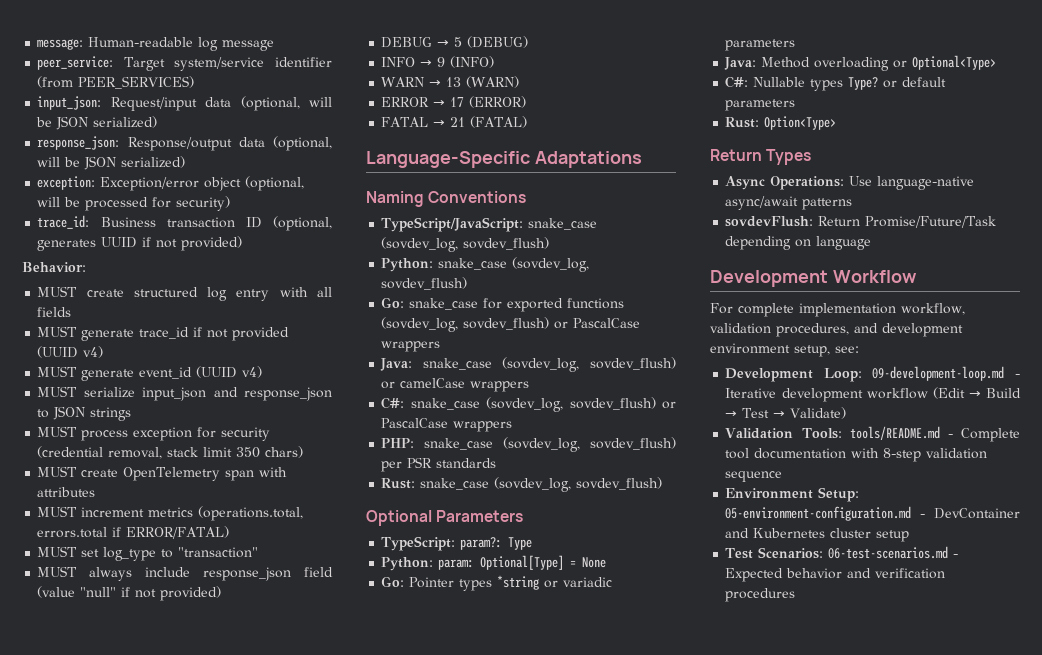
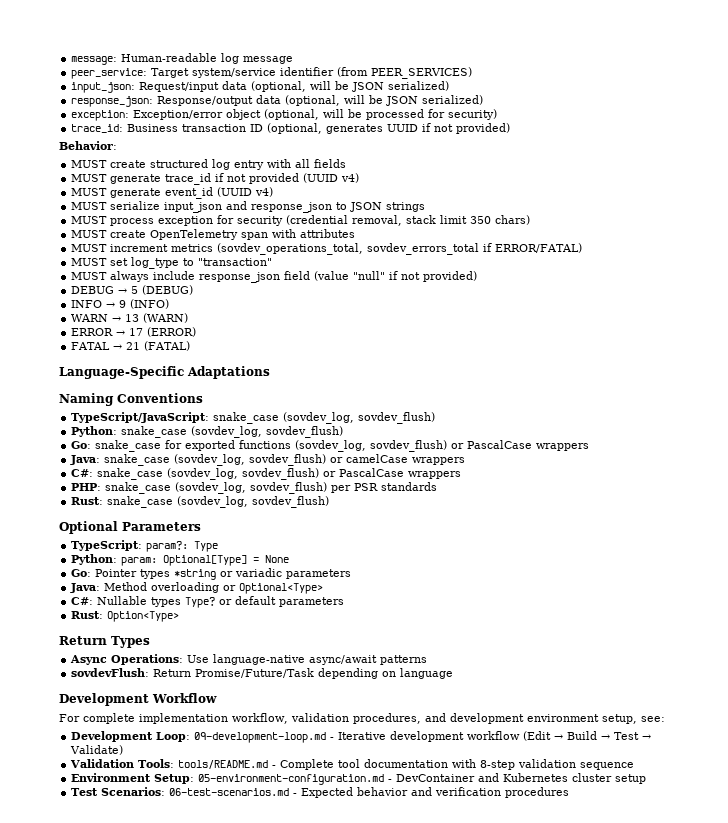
- MUST increment metrics (operations.total, errors.total if ERROR/FATAL)
+ MUST increment metrics (sovdev_operations_total, sovdev_errors_total if ERROR/FATAL)

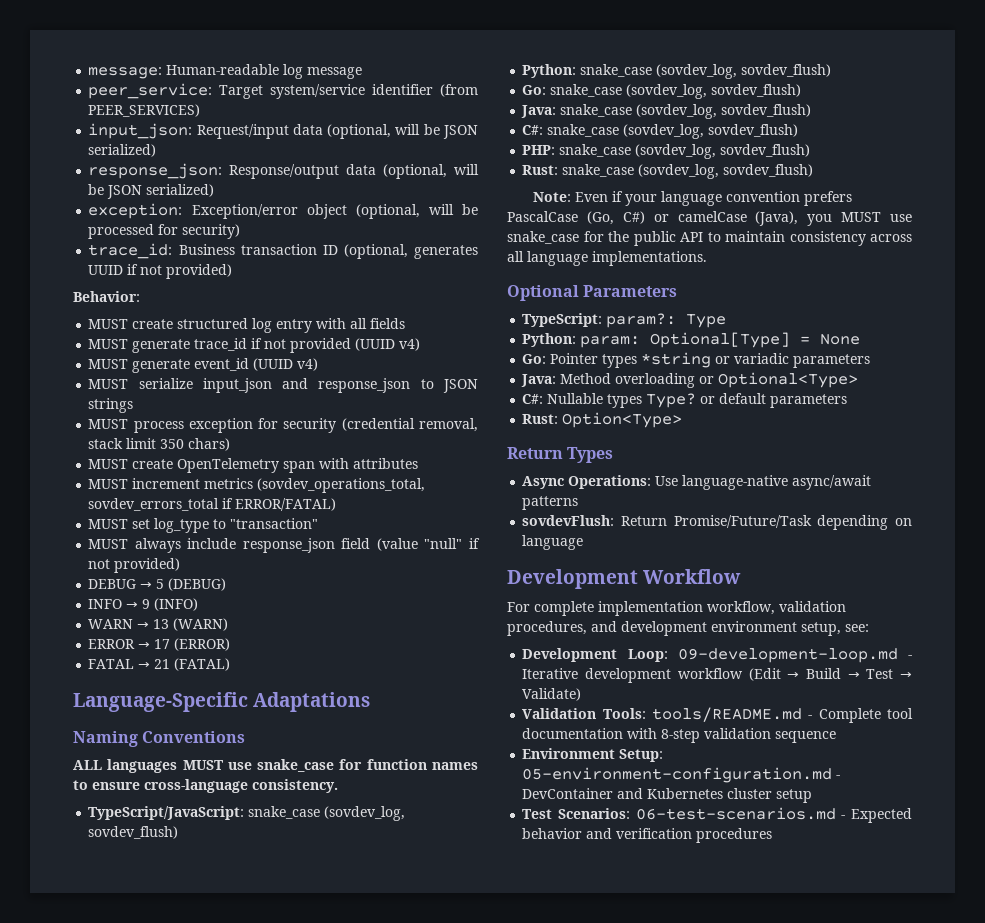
+ ALL languages MUST use snake_case for function names to ensure cross-language consistency.
- Go: snake_case for exported functions (sovdev_log, sovdev_flush) or PascalCase wrappers
+ Go: snake_case (sovdev_log, sovdev_flush)
- Java: snake_case (sovdev_log, sovdev_flush) or camelCase wrappers
+ Java: snake_case (sovdev_log, sovdev_flush)
- C#: snake_case (sovdev_log, sovdev_flush) or PascalCase wrappers
+ C#: snake_case (sovdev_log, sovdev_flush)
- PHP: snake_case (sovdev_log, sovdev_flush) per PSR standards
+ PHP: snake_case (sovdev_log, sovdev_flush)
+ Note: Even if your language convention prefers PascalCase (Go, C#) or camelCase (Java), you MUST use snake_case for the public API to maintain consistency across all language implementations.

